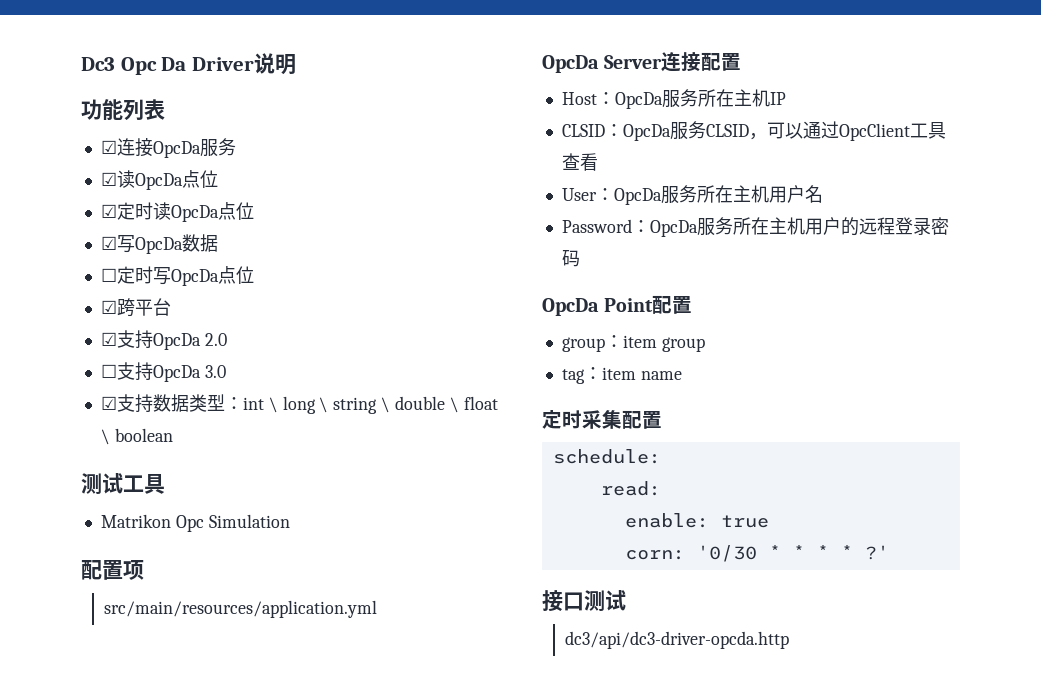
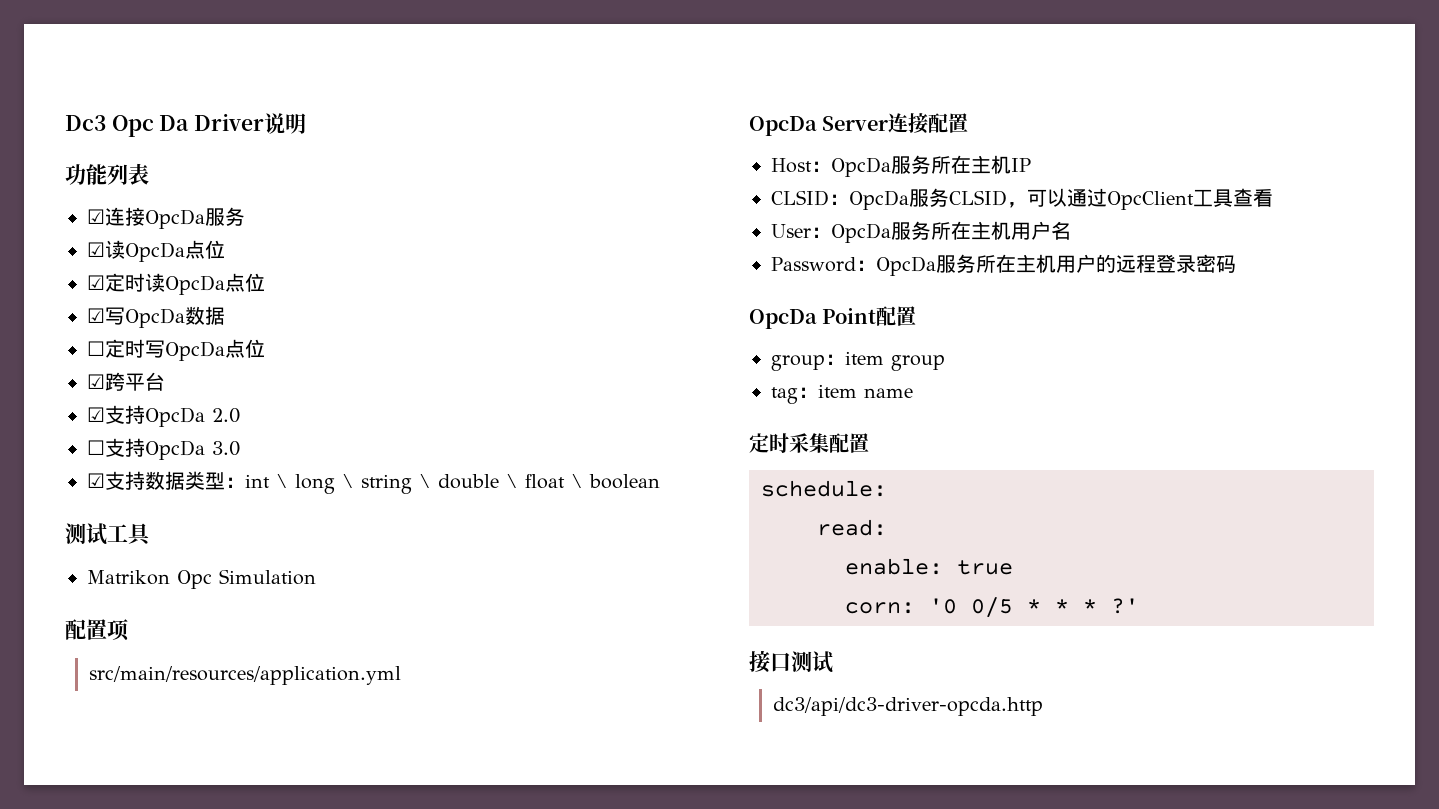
- corn: '0/30 * * * * ?'
+ corn: '0 0/5 * * * ?'

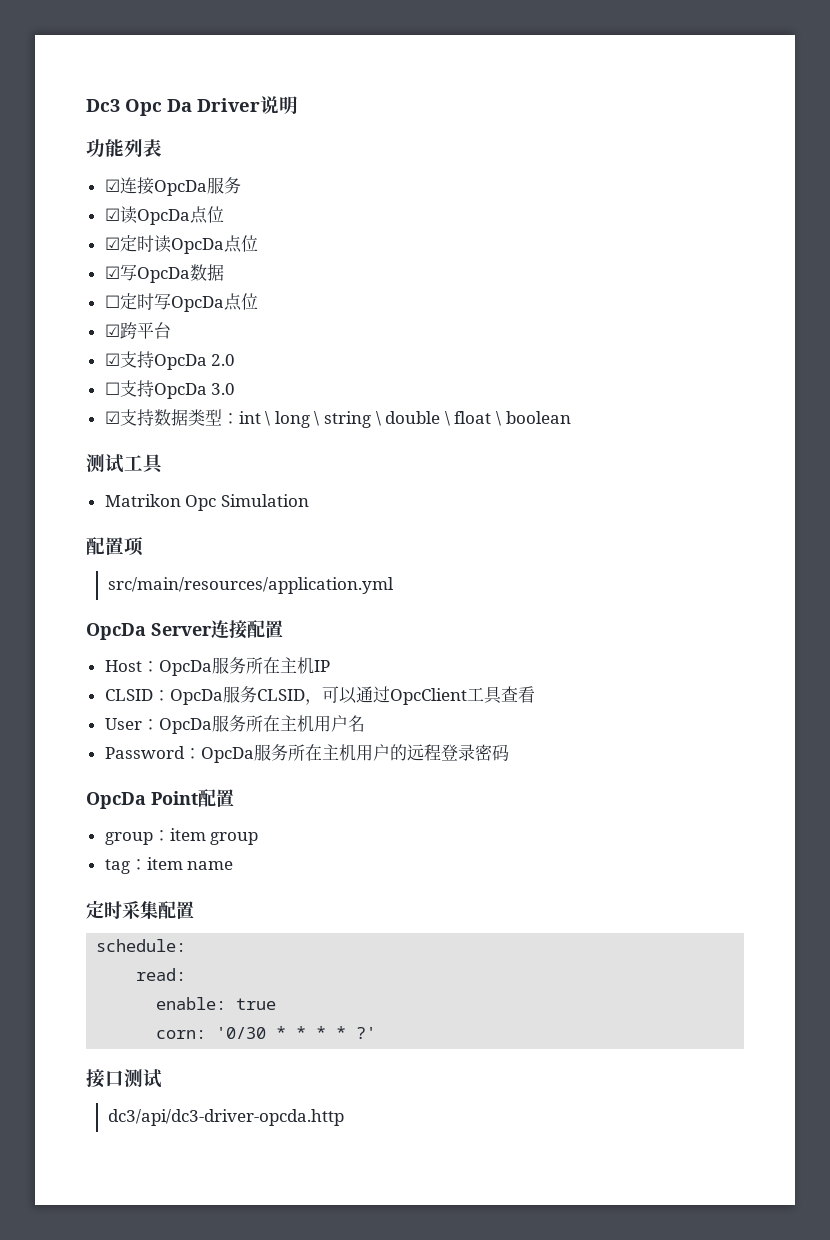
- corn: '0 0/5 * * * ?'
+ corn: '0/30 * * * * ?'

